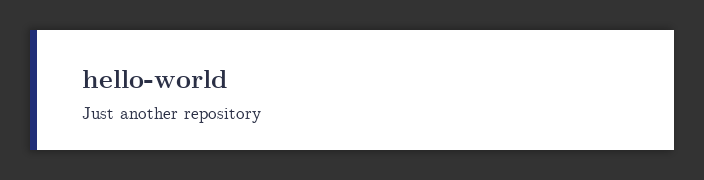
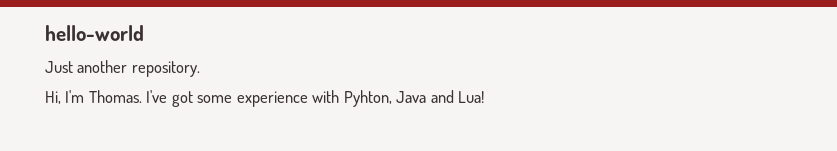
- Just another repository
+ Just another repository.
+ Hi, I'm Thomas. I've got some experience with Pyhton, Java and Lua!

